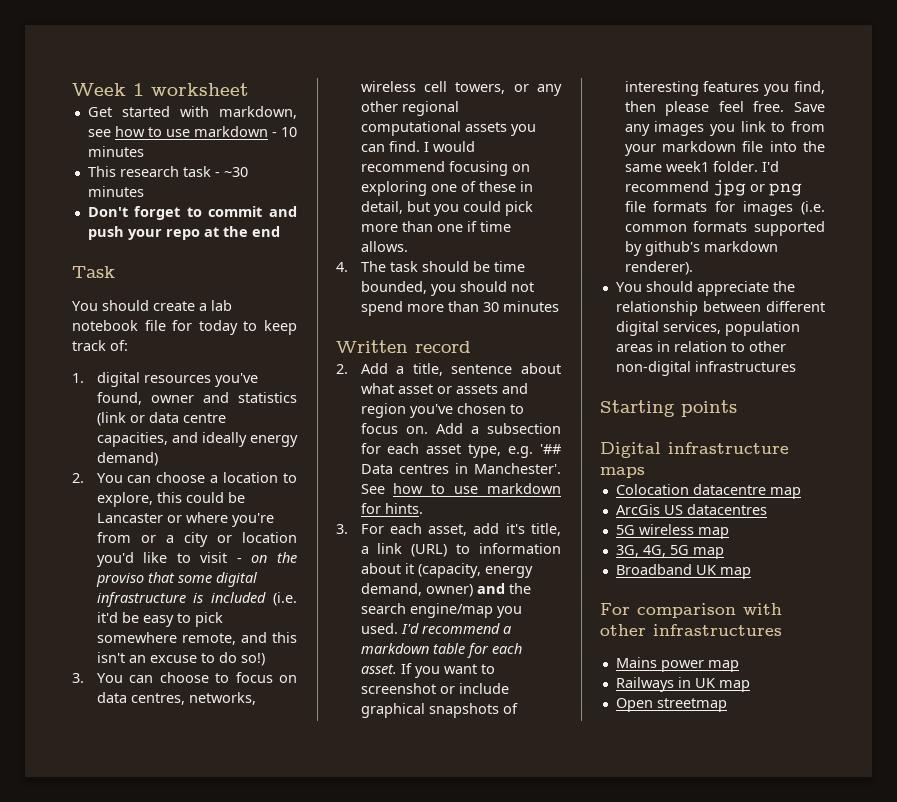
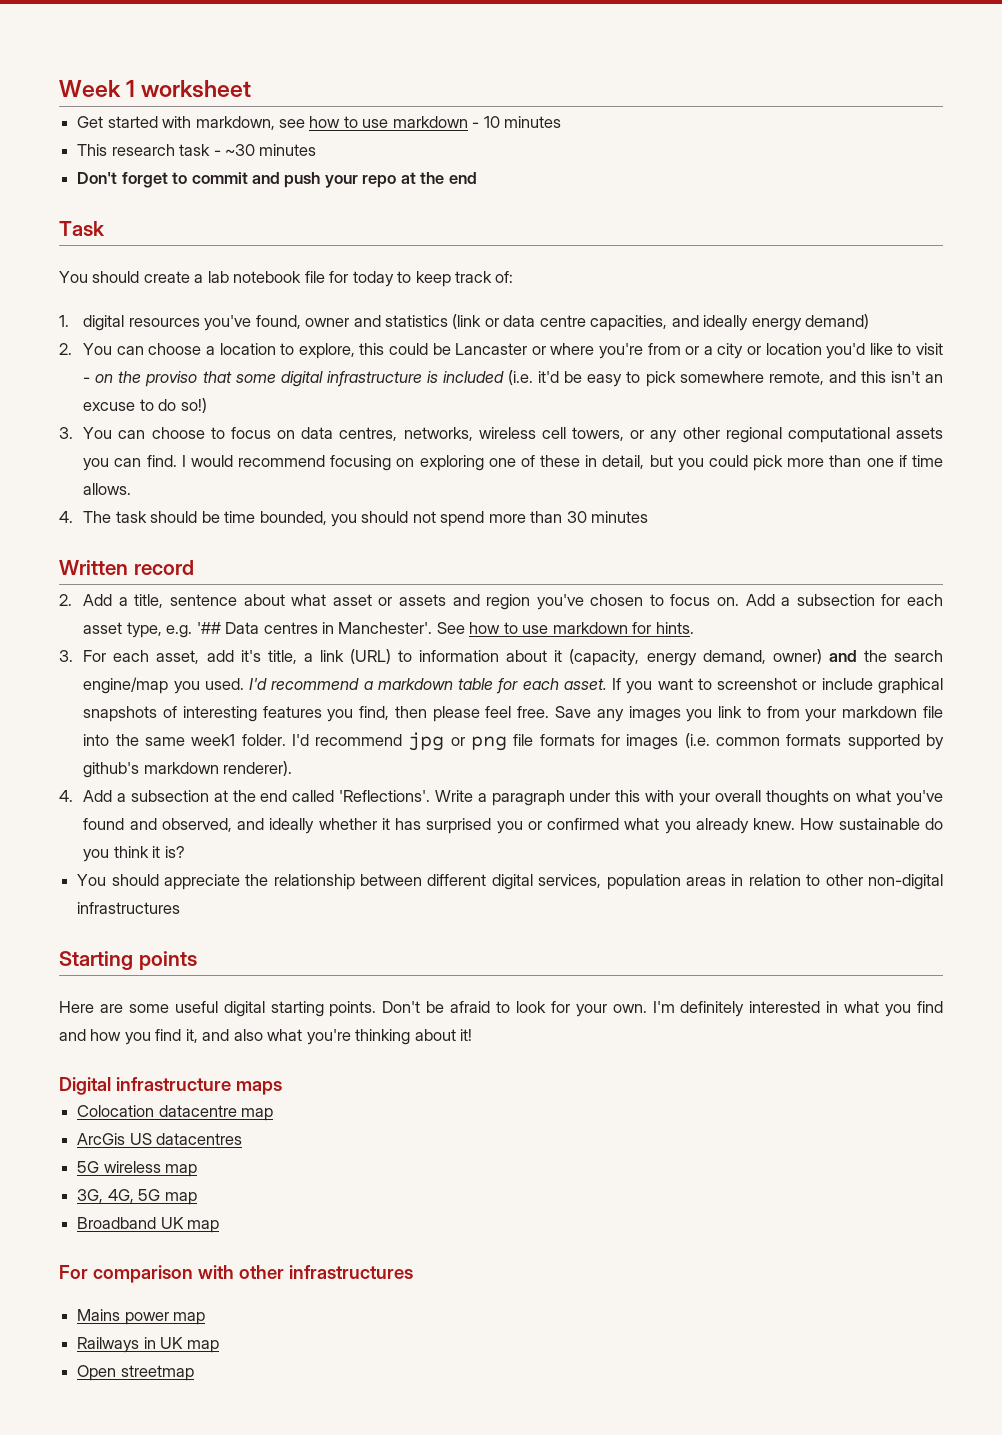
+ 4. Add a subsection at the end called 'Reflections'. Write a paragraph under this with your overall thoughts on what you've found and observed, and ideally whether it has surprised you or confirmed what you already knew. How sustainable do you think it is?
+ Here are some useful digital starting points. Don't be afraid to look for your own. I'm definitely interested in what you find and how you find it, and also what you're thinking about it!

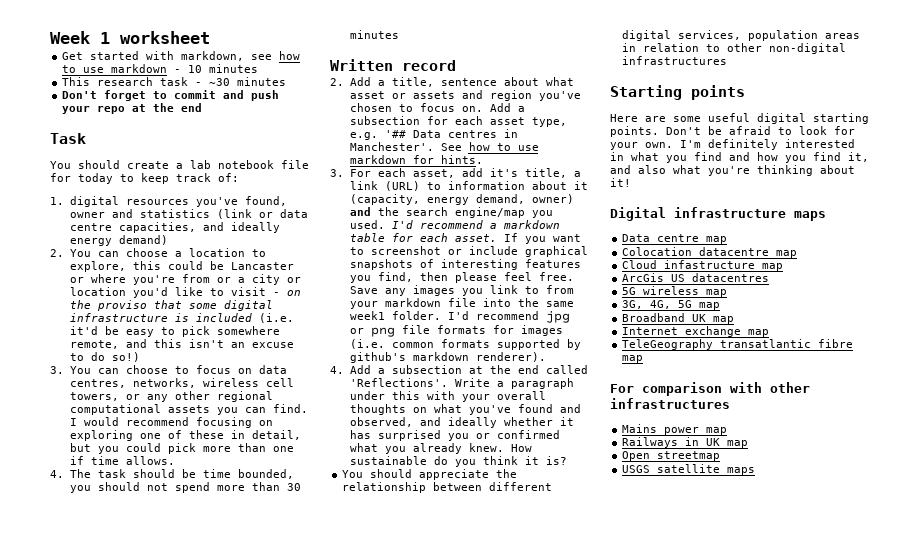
+ Data centre map
+ Cloud infastructure map
+ Internet exchange map
+ TeleGeography transatlantic fibre map
+ USGS satellite maps

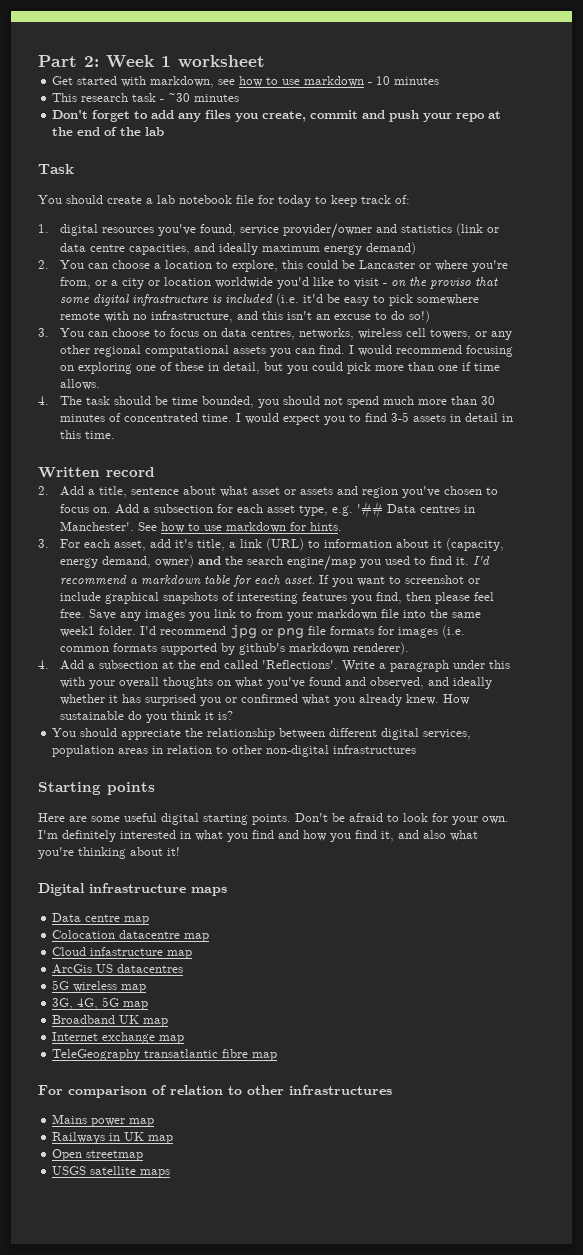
- Week 1 worksheet
+ Part 2: Week 1 worksheet
- Don't forget to commit and push your repo at the end
+ Don't forget to add any files you create, commit and push your repo at the end of the lab
- 1. digital resources you've found, owner and statistics (link or data centre capacities, and ideally energy demand)
+ 1. digital resources you've found, service provider/owner and statistics (link or data centre capacities, and ideally maximum energy demand)
- 2. You can choose a location to explore, this could be Lancaster or where you're from or a city or location you'd like to visit - on the proviso that some digital infrastructure is included (i.e. it'd be easy to pick somewhere remote, and this isn't an excuse to do so!)
+ 2. You can choose a location to explore, this could be Lancaster or where you're from, or a city or location worldwide you'd like to visit - on the proviso that some digital infrastructure is included (i.e. it'd be easy to pick somewhere remote with no infrastructure, and this isn't an excuse to do so!)
- 4. The task should be time bounded, you should not spend more than 30 minutes
+ 4. The task should be time bounded, you should not spend much more than 30 minutes of concentrated time. I would expect you to find 3-5 assets in detail in this time.
- 3. For each asset, add it's title, a link (URL) to information about it (capacity, energy demand, owner) and the search engine/map you used.
+ 3. For each asset, add it's title, a link (URL) to information about it (capacity, energy demand, owner) and the search engine/map you used to find it.
- For comparison with other infrastructures
+ For comparison of relation to other infrastructures

